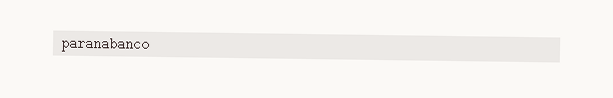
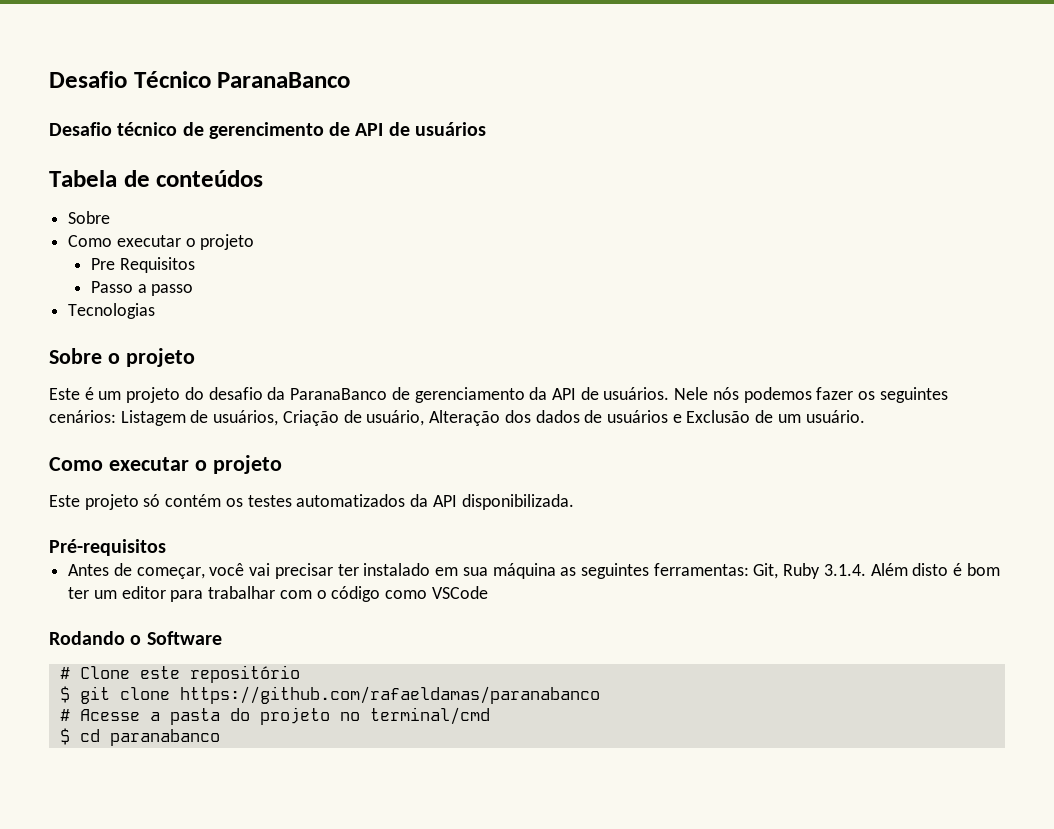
- paranabanco
+ Desafio Técnico ParanaBanco
+ Desafio técnico de gerencimento de API de usuários
+ Tabela de conteúdos
+ Sobre
+ Como executar o projeto
+ Pre Requisitos
+ Passo a passo
+ Tecnologias
+ Sobre o projeto
+ Este é um projeto do desafio da ParanaBanco de gerenciamento da API de usuários. Nele nós podemos fazer os seguintes cenários: Listagem de usuários, Criação de usuário, Alteração dos dados de usuários e Exclusão de um usuário.
+ Como executar o projeto
+ Este projeto só contém os testes automatizados da API disponibilizada.
+ Pré-requisitos
+ Antes de começar, você vai precisar ter instalado em sua máquina as seguintes ferramentas: Git, Ruby 3.1.4. Além disto é bom ter um editor para trabalhar com o código como VSCode
+ Rodando o Software
+ # Clone este repositório
+ $ git clone https://github.com/rafaeldamas/paranabanco
+ # Acesse a pasta do projeto no terminal/cmd
+ $ cd paranabanco

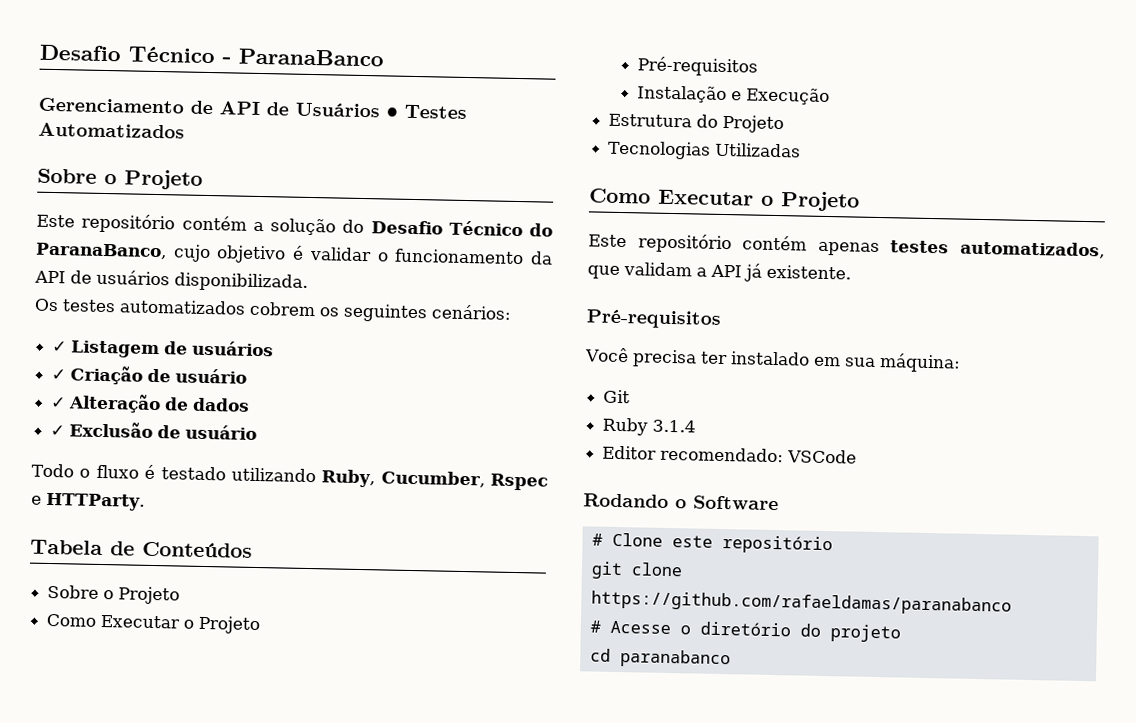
- Desafio Técnico ParanaBanco
+ Desafio Técnico - ParanaBanco
- Desafio técnico de gerencimento de API de usuários
- Tabela de conteúdos
- Sobre
- Como executar o projeto
- Pre Requisitos
- Passo a passo
- Tecnologias
- Sobre o projeto
- Este é um projeto do desafio da ParanaBanco de gerenciamento da API de usuários. Nele nós podemos fazer os seguintes cenários: Listagem de usuários, Criação de usuário, Alteração dos dados de usuários e Exclusão de um usuário.
- Como executar o projeto
- Este projeto só contém os testes automatizados da API disponibilizada.
+ Gerenciamento de API de Usuários • Testes Automatizados
+ Sobre o Projeto
+ Este repositório contém a solução do Desafio Técnico do ParanaBanco, cujo objetivo é validar o funcionamento da API de usuários disponibilizada.
+ Os testes automatizados cobrem os seguintes cenários:
+ ✓ Listagem de usuários
+ ✓ Criação de usuário
+ ✓ Alteração de dados
+ ✓ Exclusão de usuário
+ Todo o fluxo é testado utilizando Ruby, Cucumber, Rspec e HTTParty.
+ Tabela de Conteúdos
+ Sobre o Projeto
+ Como Executar o Projeto
  Pré-requisitos
- Antes de começar, você vai precisar ter instalado em sua máquina as seguintes ferramentas: Git, Ruby 3.1.4. Além disto é bom ter um editor para trabalhar com o código como VSCode
+ Instalação e Execução
+ Estrutura do Projeto
+ Tecnologias Utilizadas
+ Como Executar o Projeto
+ Este repositório contém apenas testes automatizados, que validam a API já existente.
+ Pré-requisitos
+ Você precisa ter instalado em sua máquina:
+ Git
+ Ruby 3.1.4
+ Editor recomendado: VSCode
- $ git clone https://github.com/rafaeldamas/paranabanco
+ git clone https://github.com/rafaeldamas/paranabanco
- # Acesse a pasta do projeto no terminal/cmd
- $ cd paranabanco
+ # Acesse o diretório do projeto
+ cd paranabanco

